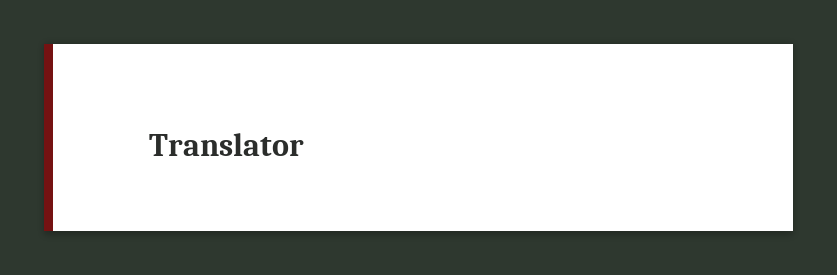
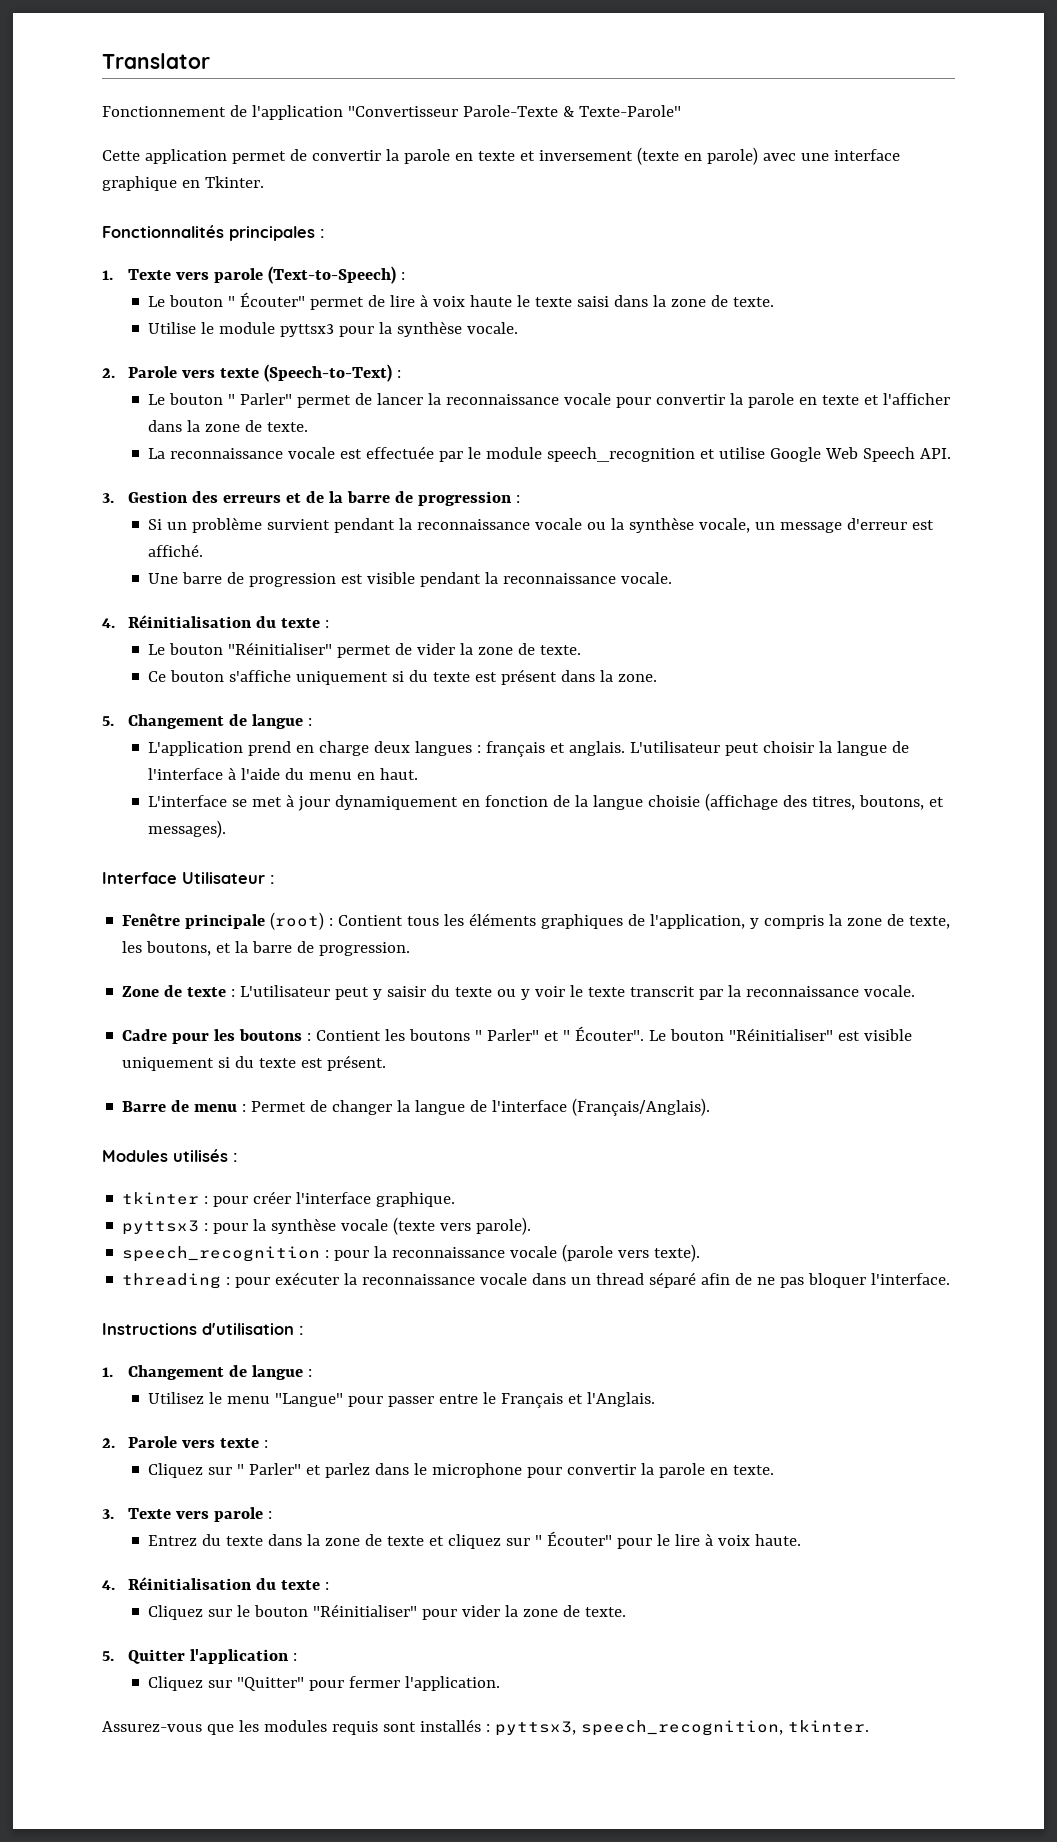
+ Fonctionnement de l'application "Convertisseur Parole-Texte & Texte-Parole"
+ Cette application permet de convertir la parole en texte et inversement (texte en parole) avec une interface graphique en Tkinter.
+ Fonctionnalités principales :
+ 1. Texte vers parole (Text-to-Speech) :
+ Le bouton " Écouter" permet de lire à voix haute le texte saisi dans la zone de texte.
+ Utilise le module pyttsx3 pour la synthèse vocale.
+ 2. Parole vers texte (Speech-to-Text) :
+ Le bouton " Parler" permet de lancer la reconnaissance vocale pour convertir la parole en texte et l'afficher dans la zone de texte.
+ La reconnaissance vocale est effectuée par le module speech_recognition et utilise Google Web Speech API.
+ 3. Gestion des erreurs et de la barre de progression :
+ Si un problème survient pendant la reconnaissance vocale ou la synthèse vocale, un message d'erreur est affiché.
+ Une barre de progression est visible pendant la reconnaissance vocale.
+ 4. Réinitialisation du texte :
+ Le bouton "Réinitialiser" permet de vider la zone de texte.
+ Ce bouton s'affiche uniquement si du texte est présent dans la zone.
+ 5. Changement de langue :
+ L'application prend en charge deux langues : français et anglais. L'utilisateur peut choisir la langue de l'interface à l'aide du menu en haut.
+ L'interface se met à jour dynamiquement en fonction de la langue choisie (affichage des titres, boutons, et messages).
+ Interface Utilisateur :
+ Fenêtre principale (root) : Contient tous les éléments graphiques de l'application, y compris la zone de texte, les boutons, et la barre de progression.
+ Zone de texte : L'utilisateur peut y saisir du texte ou y voir le texte transcrit par la reconnaissance vocale.
+ Cadre pour les boutons : Contient les boutons " Parler" et " Écouter". Le bouton "Réinitialiser" est visible uniquement si du texte est présent.
+ Barre de menu : Permet de changer la langue de l'interface (Français/Anglais).
+ Modules utilisés :
+ tkinter : pour créer l'interface graphique.
+ pyttsx3 : pour la synthèse vocale (texte vers parole).
+ speech_recognition : pour la reconnaissance vocale (parole vers texte).
+ threading : pour exécuter la reconnaissance vocale dans un thread séparé afin de ne pas bloquer l'interface.
+ Instructions d'utilisation :
+ 1. Changement de langue :
+ Utilisez le menu "Langue" pour passer entre le Français et l'Anglais.
+ 2. Parole vers texte :
+ Cliquez sur " Parler" et parlez dans le microphone pour convertir la parole en texte.
+ 3. Texte vers parole :
+ Entrez du texte dans la zone de texte et cliquez sur " Écouter" pour le lire à voix haute.
+ 4. Réinitialisation du texte :
+ Cliquez sur le bouton "Réinitialiser" pour vider la zone de texte.
+ 5. Quitter l'application :
+ Cliquez sur "Quitter" pour fermer l'application.
+ Assurez-vous que les modules requis sont installés : pyttsx3, speech_recognition, tkinter.

